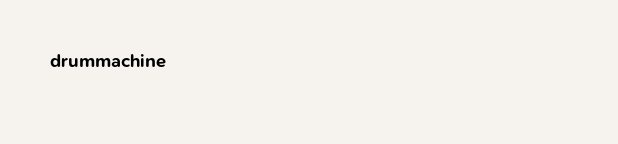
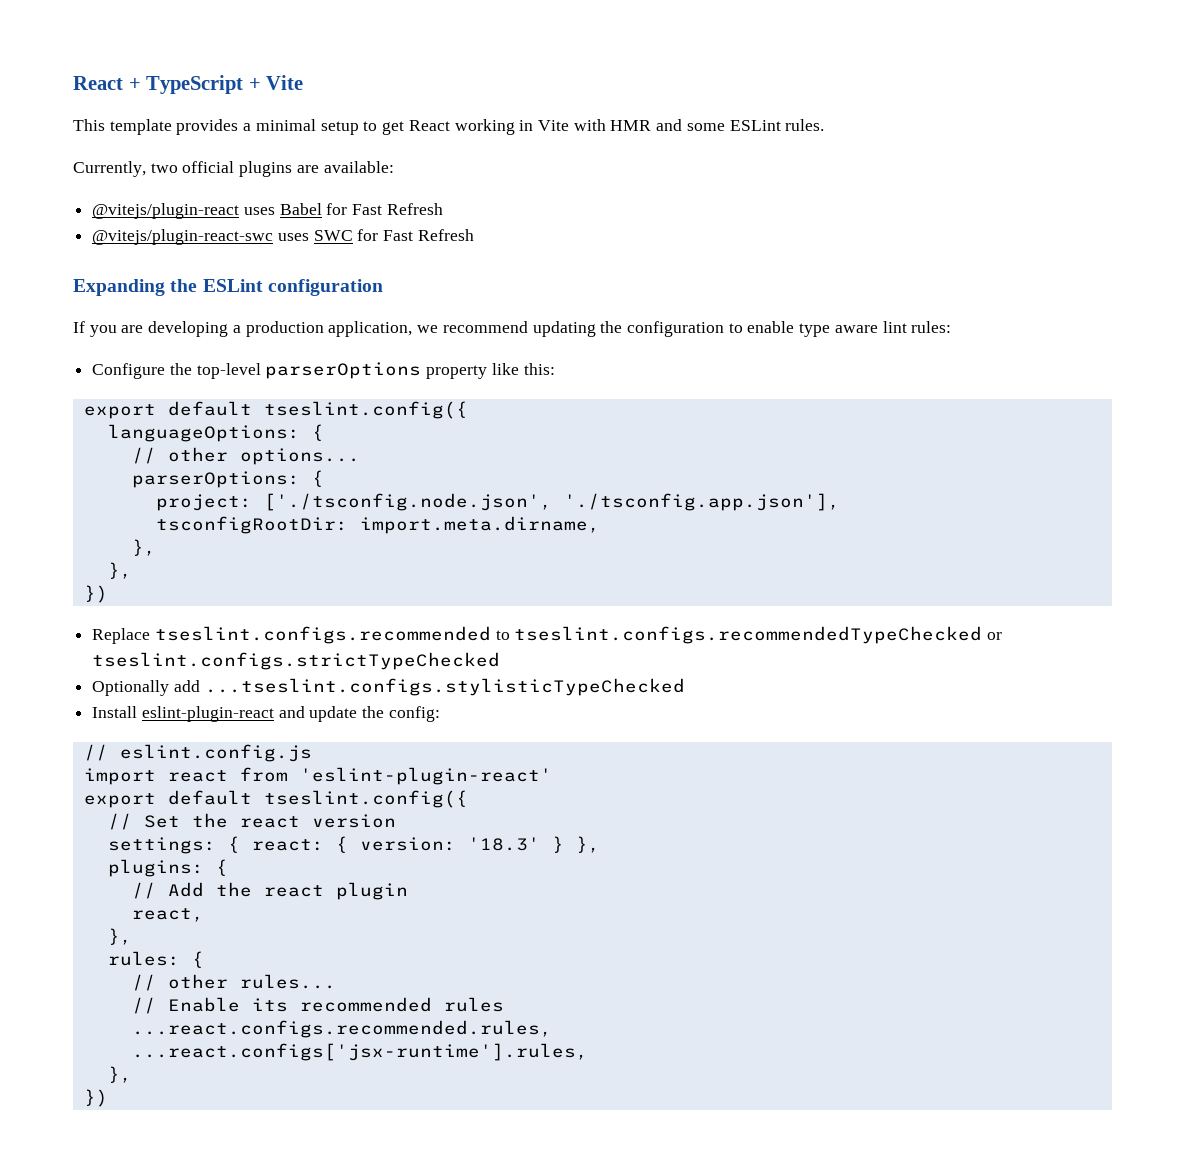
- drummachine
+ React + TypeScript + Vite
+ This template provides a minimal setup to get React working in Vite with HMR and some ESLint rules.
+ Currently, two official plugins are available:
+ @vitejs/plugin-react uses Babel for Fast Refresh
+ @vitejs/plugin-react-swc uses SWC for Fast Refresh
+ Expanding the ESLint configuration
+ If you are developing a production application, we recommend updating the configuration to enable type aware lint rules:
+ Configure the top-level parserOptions property like this:
+ export default tseslint.config({
+ languageOptions: {
+ // other options...
+ parserOptions: {
+ project: ['./tsconfig.node.json', './tsconfig.app.json'],
+ tsconfigRootDir: import.meta.dirname,
+ },
+ },
+ })
+ Replace tseslint.configs.recommended to tseslint.configs.recommendedTypeChecked or tseslint.configs.strictTypeChecked
+ Optionally add ...tseslint.configs.stylisticTypeChecked
+ Install eslint-plugin-react and update the config:
+ // eslint.config.js
+ import react from 'eslint-plugin-react'
+ export default tseslint.config({
+ // Set the react version
+ settings: { react: { version: '18.3' } },
+ plugins: {
+ // Add the react plugin
+ react,
+ },
+ rules: {
+ // other rules...
+ // Enable its recommended rules
+ ...react.configs.recommended.rules,
+ ...react.configs['jsx-runtime'].rules,
+ },
+ })

